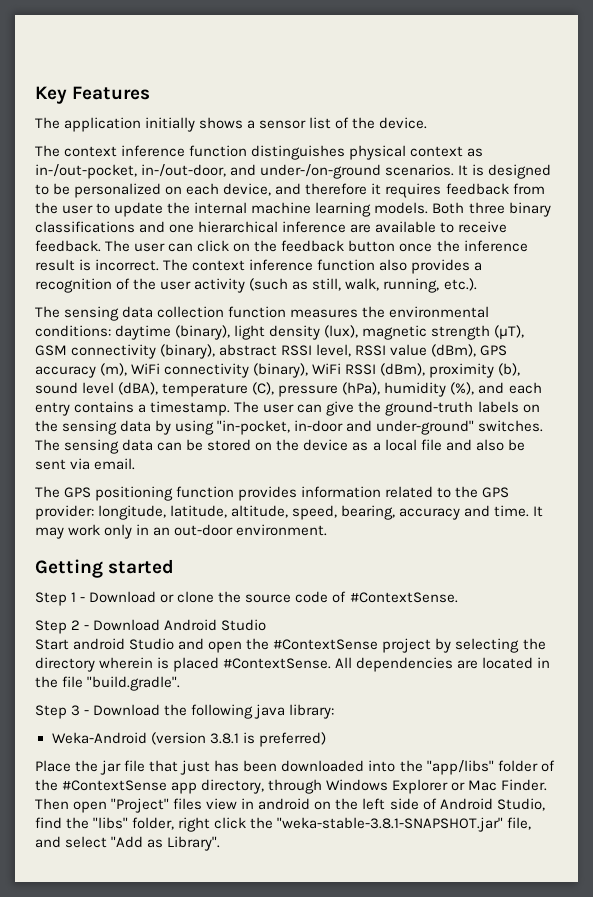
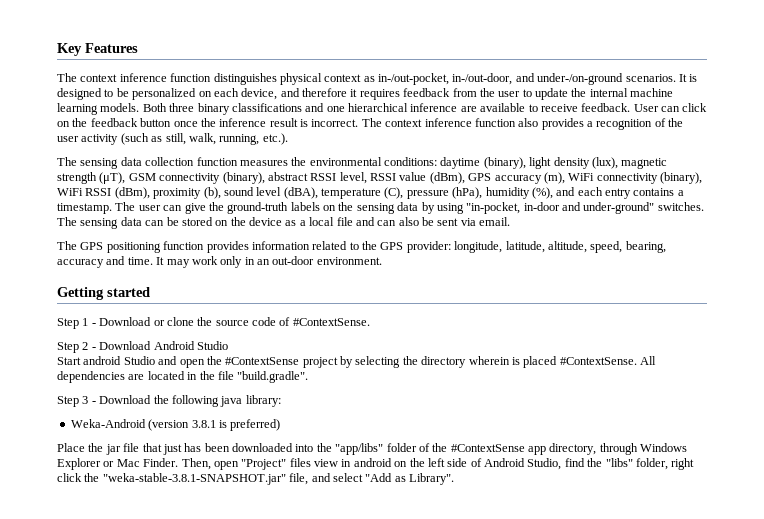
- The application initially shows a sensor list of the device.
- The user can click on the feedback button once the inference result is incorrect.
+ User can click on the feedback button once the inference result is incorrect.
- The sensing data can be stored on the device as a local file and also be sent via email.
+ The sensing data can be stored on the device as a local file and can also be sent via email.
- Then open "Project" files view in android on the left side of Android Studio, find the "libs" folder, right click the "weka-stable-3.8.1-SNAPSHOT.jar" file, and select "Add as Library".
+ Then, open "Project" files view in android on the left side of Android Studio, find the "libs" folder, right click the "weka-stable-3.8.1-SNAPSHOT.jar" file, and select "Add as Library".

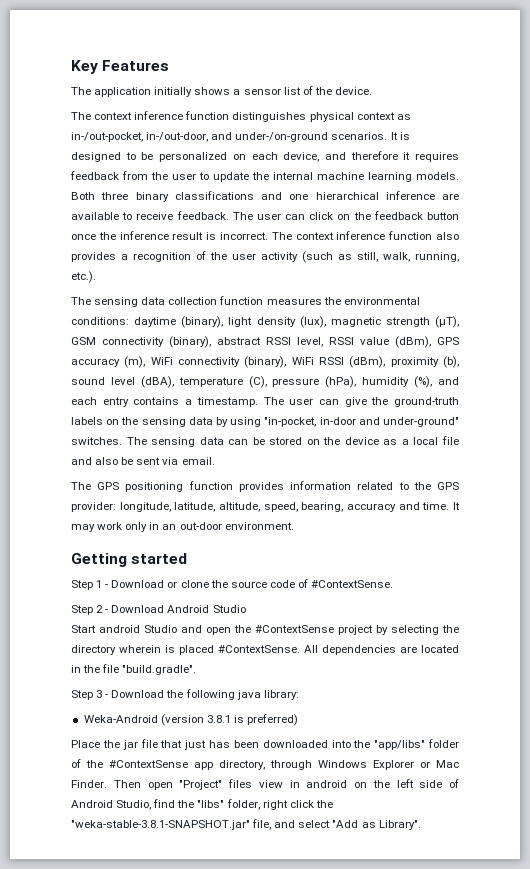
+ The application initially shows a sensor list of the device.
- User can click on the feedback button once the inference result is incorrect.
+ The user can click on the feedback button once the inference result is incorrect.
- The sensing data can be stored on the device as a local file and can also be sent via email.
+ The sensing data can be stored on the device as a local file and also be sent via email.
- Then, open "Project" files view in android on the left side of Android Studio, find the "libs" folder, right click the "weka-stable-3.8.1-SNAPSHOT.jar" file, and select "Add as Library".
+ Then open "Project" files view in android on the left side of Android Studio, find the "libs" folder, right click the "weka-stable-3.8.1-SNAPSHOT.jar" file, and select "Add as Library".

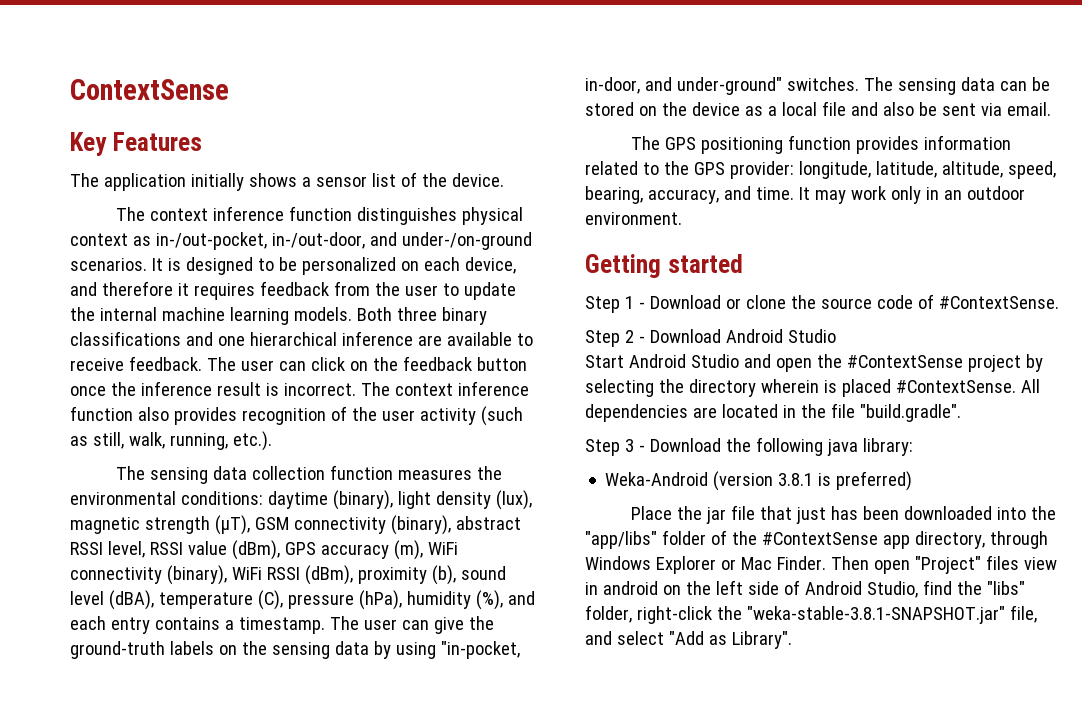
+ ContextSense
- The context inference function also provides a recognition of the user activity (such as still, walk, running, etc.).
+ The context inference function also provides recognition of the user activity (such as still, walk, running, etc.).
- The user can give the ground-truth labels on the sensing data by using "in-pocket, in-door and under-ground" switches.
+ The user can give the ground-truth labels on the sensing data by using "in-pocket, in-door, and under-ground" switches.
- The GPS positioning function provides information related to the GPS provider: longitude, latitude, altitude, speed, bearing, accuracy and time.
+ The GPS positioning function provides information related to the GPS provider: longitude, latitude, altitude, speed, bearing, accuracy, and time.
- It may work only in an out-door environment.
+ It may work only in an outdoor environment.
- Start android Studio and open the #ContextSense project by selecting the directory wherein is placed #ContextSense.
+ Start Android Studio and open the #ContextSense project by selecting the directory wherein is placed #ContextSense.
- Then open "Project" files view in android on the left side of Android Studio, find the "libs" folder, right click the "weka-stable-3.8.1-SNAPSHOT.jar" file, and select "Add as Library".
+ Then open "Project" files view in android on the left side of Android Studio, find the "libs" folder, right-click the "weka-stable-3.8.1-SNAPSHOT.jar" file, and select "Add as Library".

